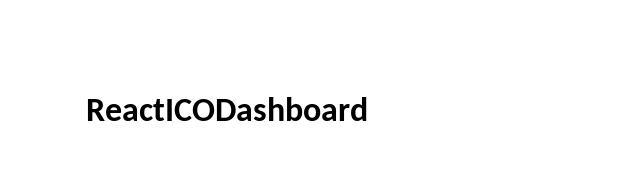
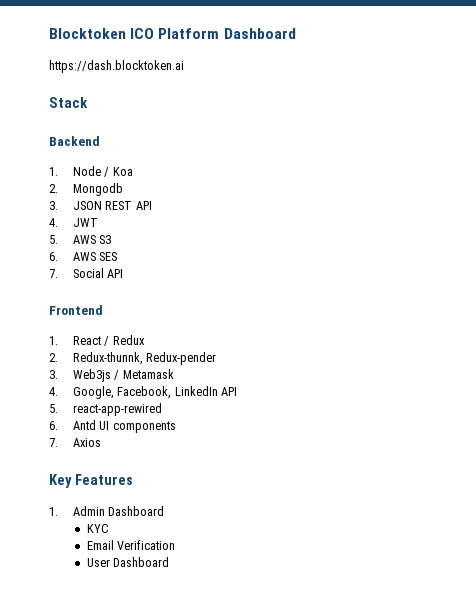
- ReactICODashboard
+ Blocktoken ICO Platform Dashboard
+ https://dash.blocktoken.ai
+ Stack
+ Backend
+ 1. Node / Koa
+ 2. Mongodb
+ 3. JSON REST API
+ 4. JWT
+ 5. AWS S3
+ 6. AWS SES
+ 7. Social API
+ Frontend
+ 1. React / Redux
+ 2. Redux-thunnk, Redux-pender
+ 3. Web3js / Metamask
+ 4. Google, Facebook, LinkedIn API
+ 5. react-app-rewired
+ 6. Antd UI components
+ 7. Axios
+ Key Features
+ 1. Admin Dashboard
+ KYC
+ Email Verification
+ User Dashboard

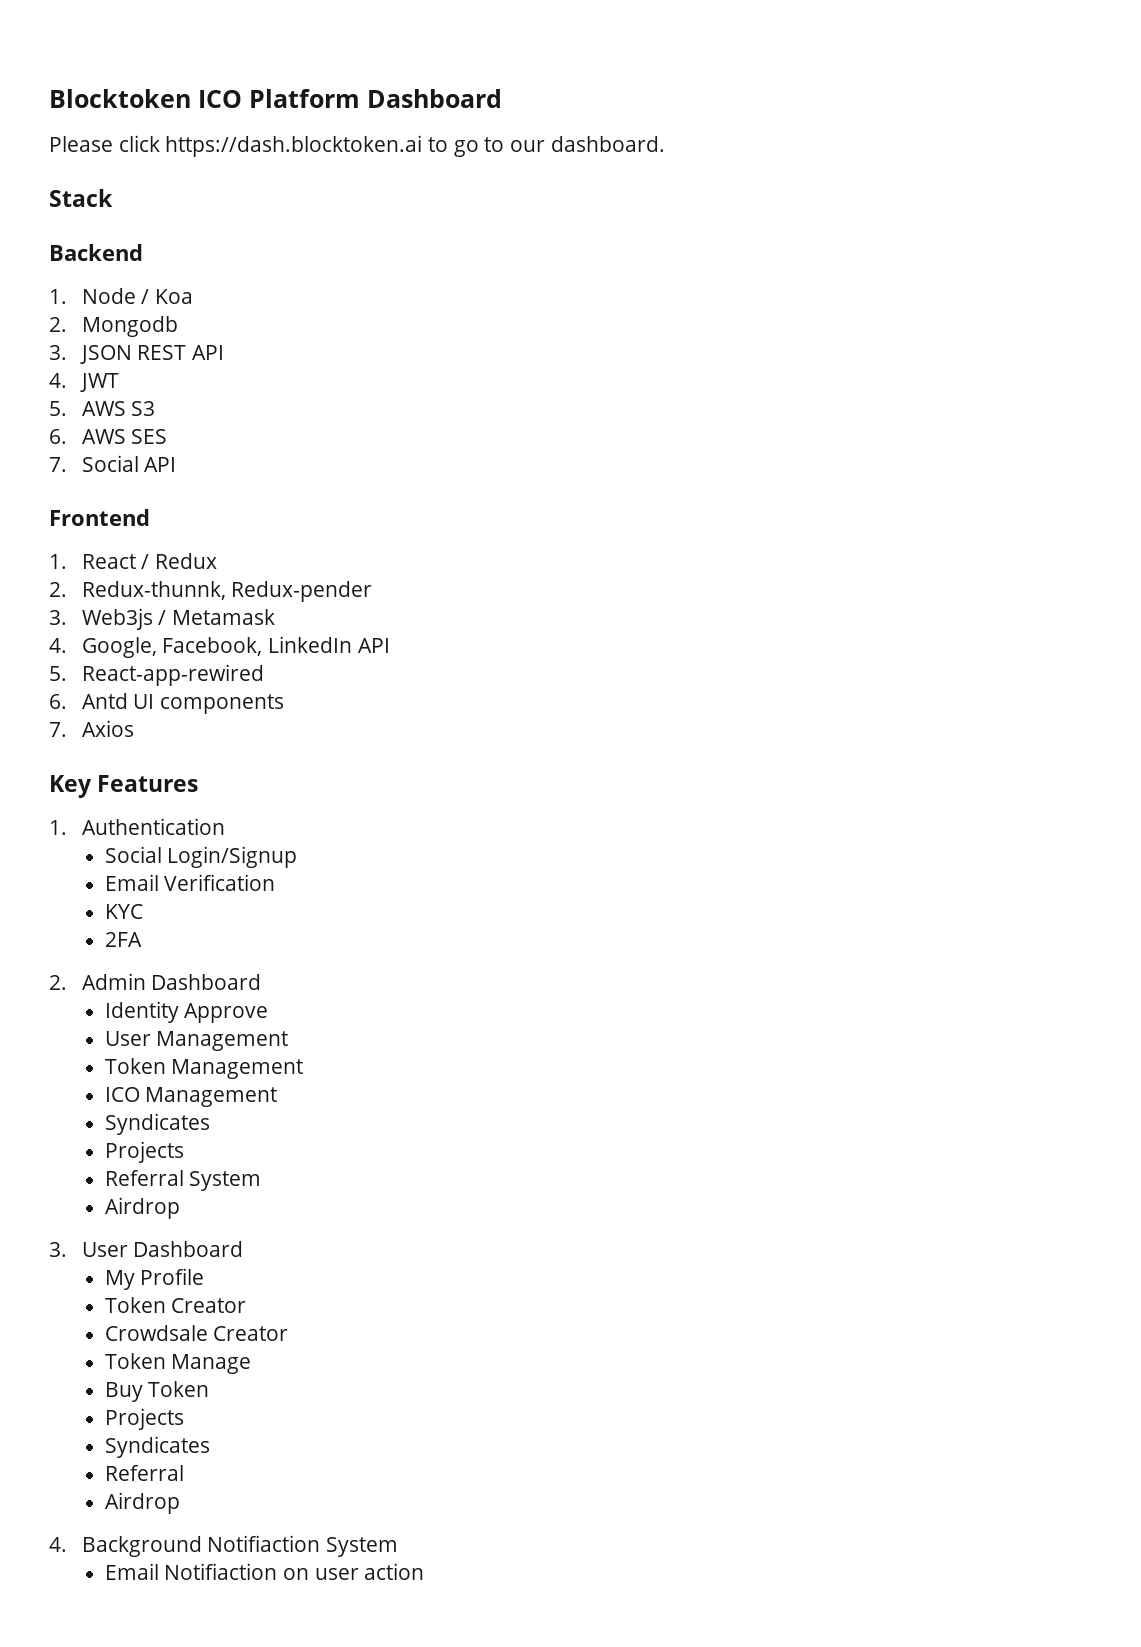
- https://dash.blocktoken.ai
+ Please click https://dash.blocktoken.ai to go to our dashboard.
- 5. react-app-rewired
+ 5. React-app-rewired
- 1. Admin Dashboard
- KYC
+ 1. Authentication
+ Social Login/Signup
- User Dashboard
+ KYC
+ 2FA
+ 2. Admin Dashboard
+ Identity Approve
+ User Management
+ Token Management
+ ICO Management
+ Syndicates
+ Projects
+ Referral System
+ Airdrop
+ 3. User Dashboard
+ My Profile
+ Token Creator
+ Crowdsale Creator
+ Token Manage
+ Buy Token
+ Projects
+ Syndicates
+ Referral
+ Airdrop
+ 4. Background Notifiaction System
+ Email Notifiaction on user action

